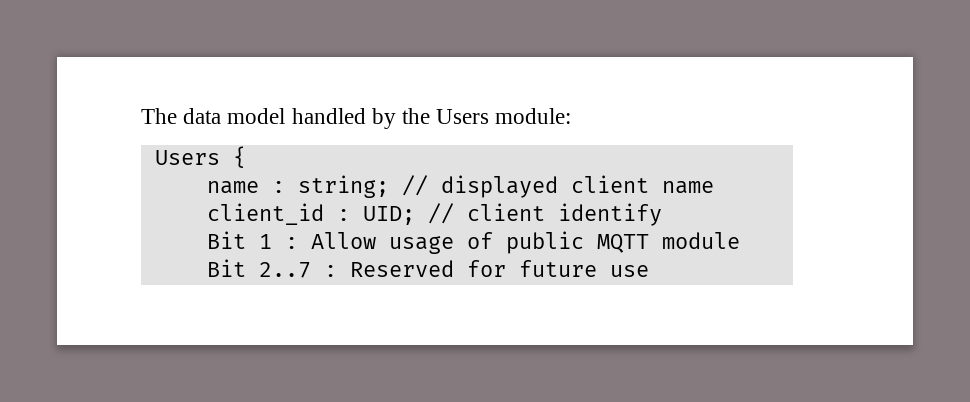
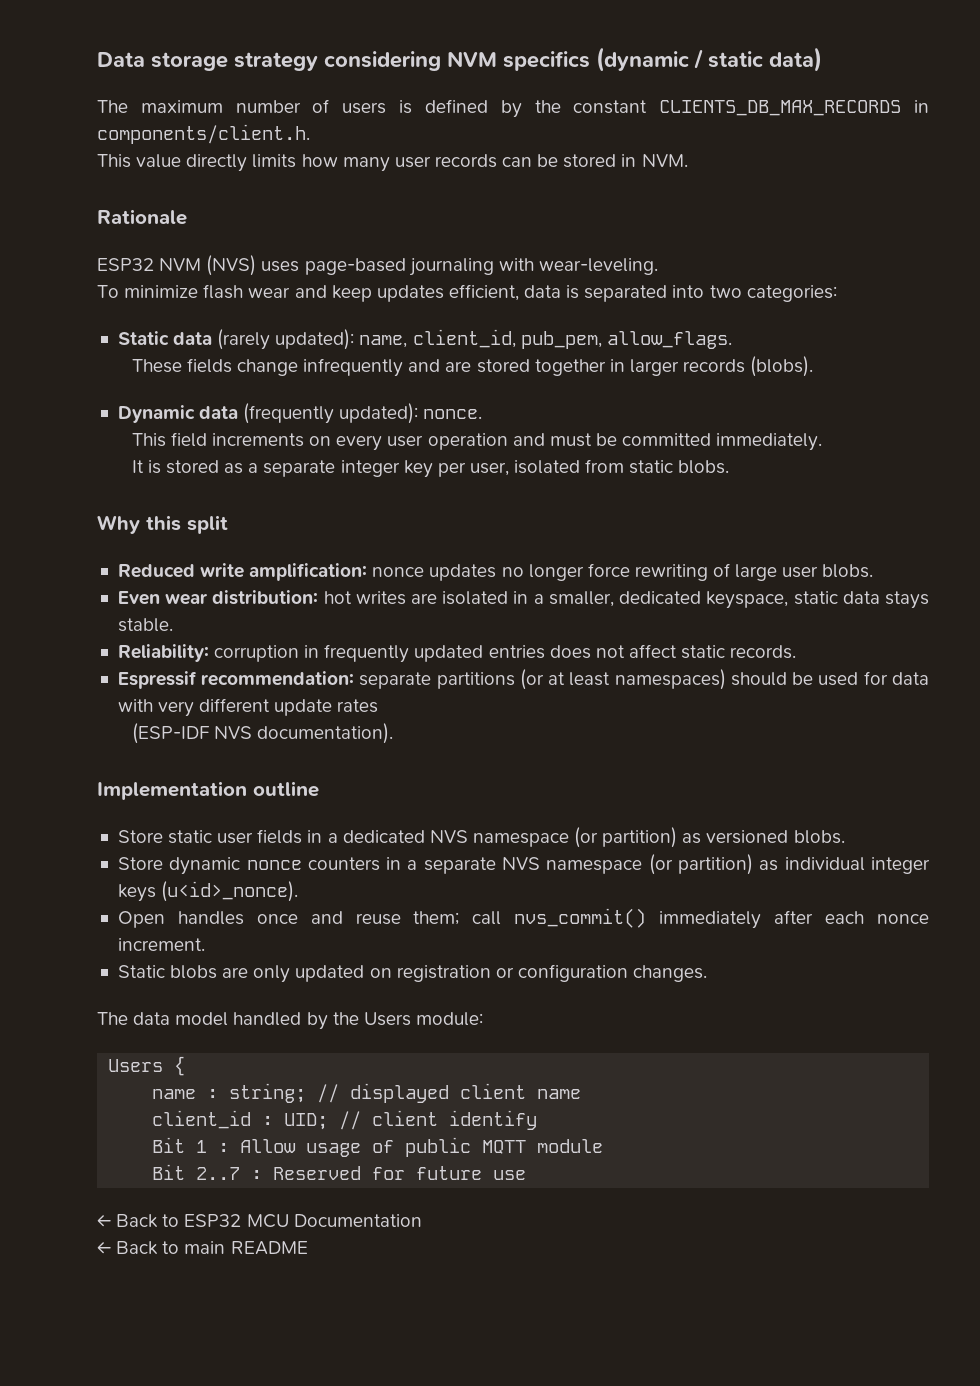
+ Data storage strategy considering NVM specifics (dynamic / static data)
+ The maximum number of users is defined by the constant CLIENTS_DB_MAX_RECORDS in components/client.h.
+ This value directly limits how many user records can be stored in NVM.
+ Rationale
+ ESP32 NVM (NVS) uses page-based journaling with wear-leveling.
+ To minimize flash wear and keep updates efficient, data is separated into two categories:
+ Static data (rarely updated): name, client_id, pub_pem, allow_flags.
+ These fields change infrequently and are stored together in larger records (blobs).
+ Dynamic data (frequently updated): nonce.
+ This field increments on every user operation and must be committed immediately.
+ It is stored as a separate integer key per user, isolated from static blobs.
+ Why this split
+ Reduced write amplification: nonce updates no longer force rewriting of large user blobs.
+ Even wear distribution: hot writes are isolated in a smaller, dedicated keyspace, static data stays stable.
+ Reliability: corruption in frequently updated entries does not affect static records.
+ Espressif recommendation: separate partitions (or at least namespaces) should be used for data with very different update rates
+ (ESP-IDF NVS documentation).
+ Implementation outline
+ Store static user fields in a dedicated NVS namespace (or partition) as versioned blobs.
+ Store dynamic nonce counters in a separate NVS namespace (or partition) as individual integer keys (u<id>_nonce).
+ Open handles once and reuse them; call nvs_commit() immediately after each nonce increment.
+ Static blobs are only updated on registration or configuration changes.
+ ← Back to ESP32 MCU Documentation
+ ← Back to main README

